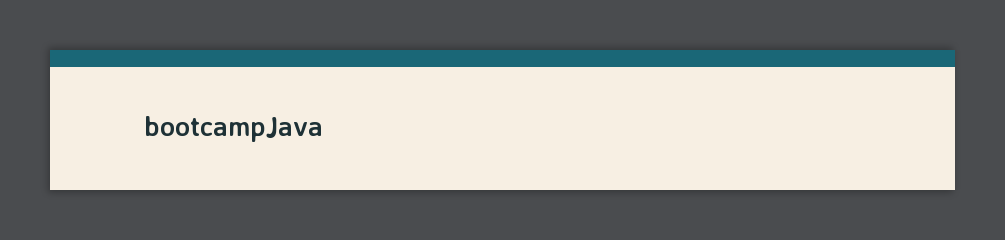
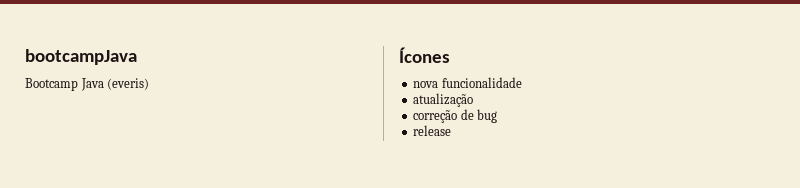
+ Bootcamp Java (everis)
+ Ícones
+ nova funcionalidade
+ atualização
+ correção de bug
+ release

